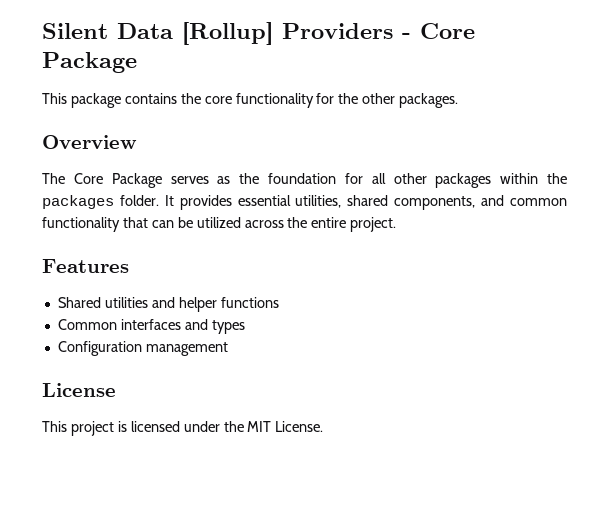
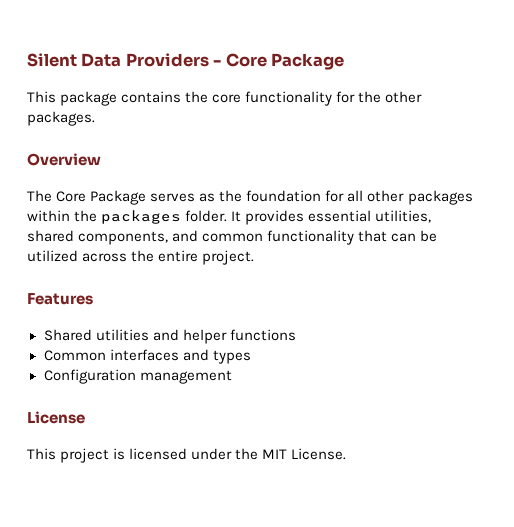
- Silent Data [Rollup] Providers - Core Package
+ Silent Data Providers - Core Package

